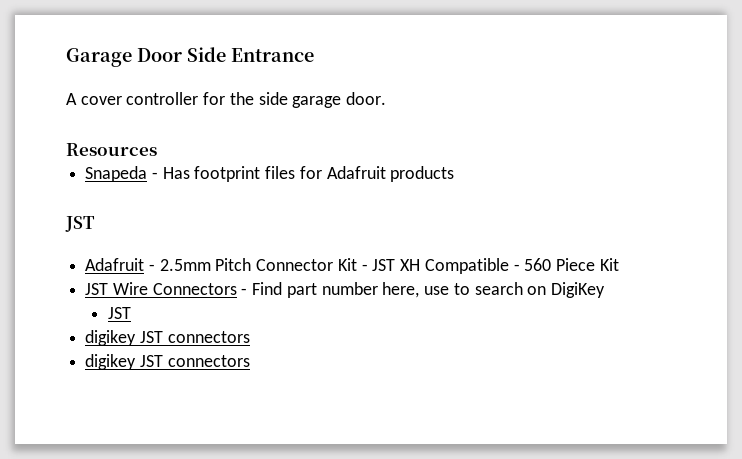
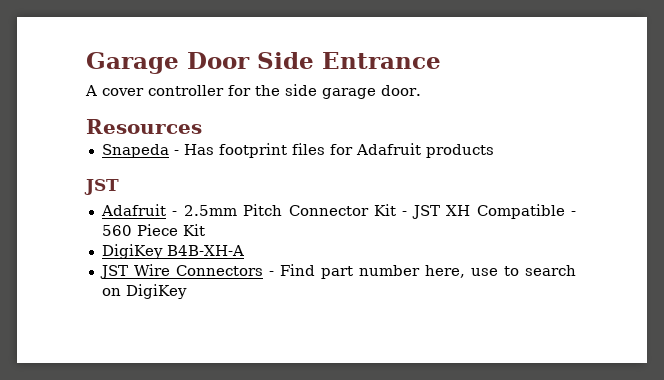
+ DigiKey B4B-XH-A
  JST Wire Connectors - Find part number here, use to search on DigiKey
- JST
- digikey JST connectors
- digikey JST connectors

